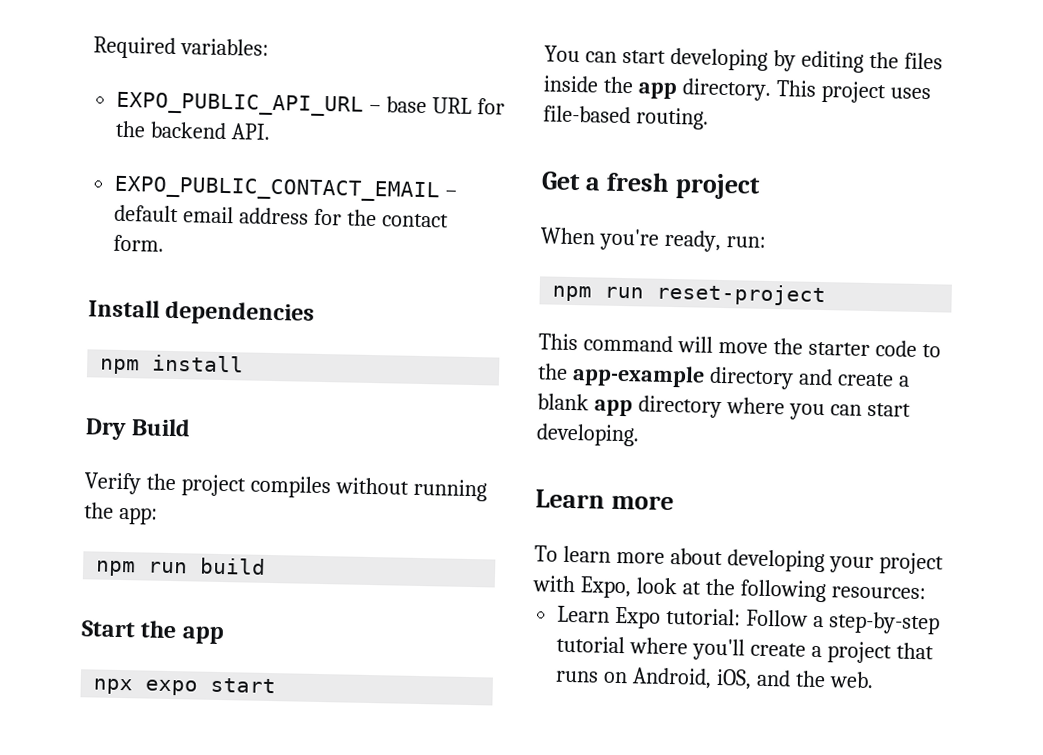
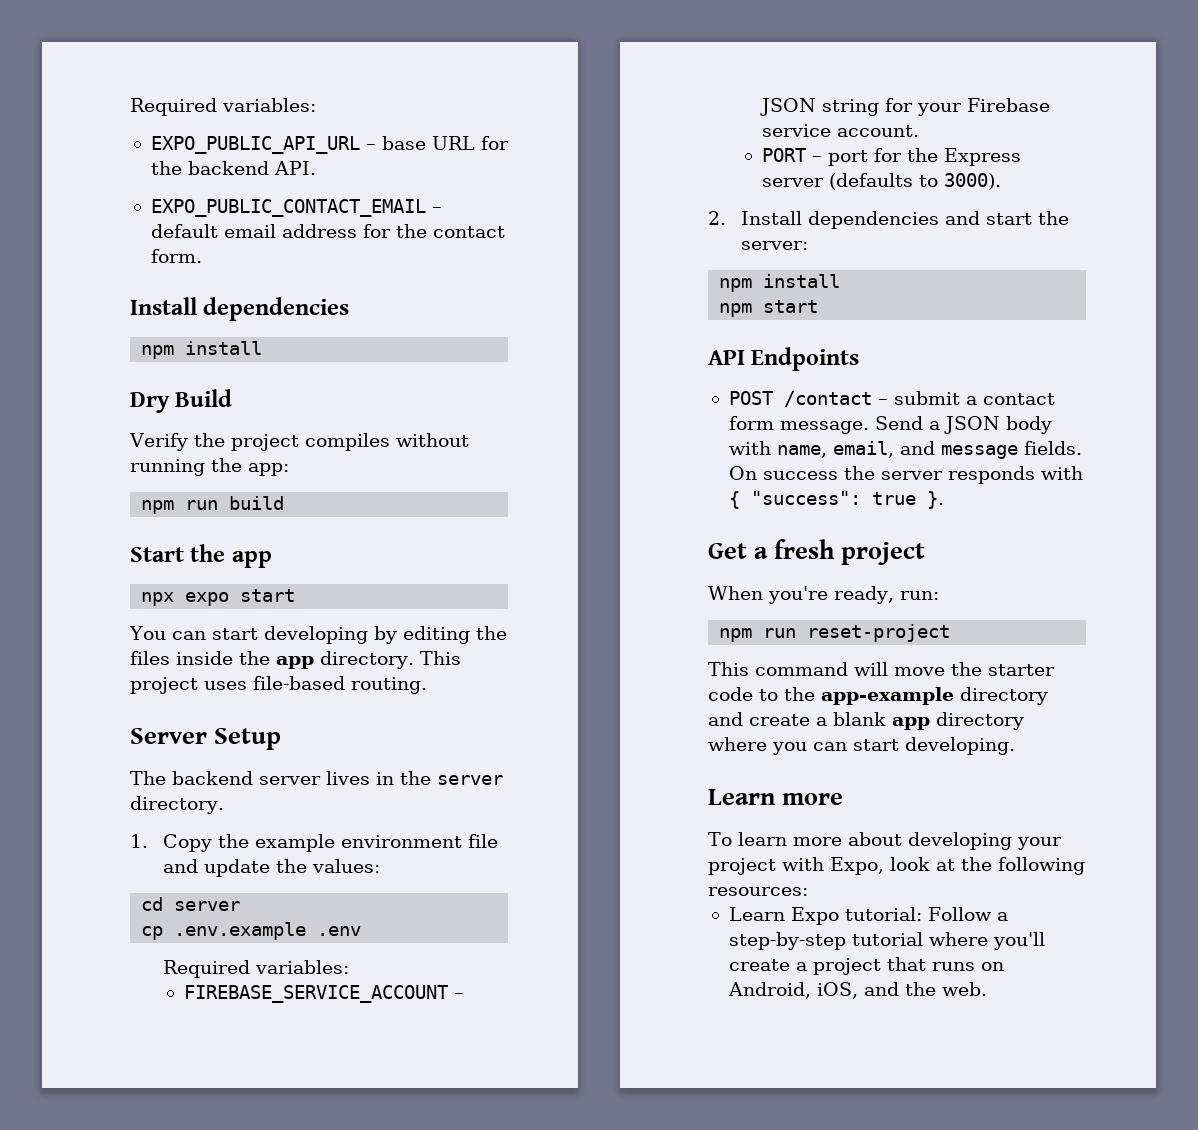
+ Server Setup
+ The backend server lives in the server directory.
+ 1. Copy the example environment file and update the values:
+ cd server
+ cp .env.example .env
+ Required variables:
+ FIREBASE_SERVICE_ACCOUNT – JSON string for your Firebase service account.
+ PORT – port for the Express server (defaults to 3000).
+ 2. Install dependencies and start the server:
+ npm install
+ npm start
+ API Endpoints
+ POST /contact – submit a contact form message. Send a JSON body with name, email, and message fields. On success the server responds with { "success": true }.

